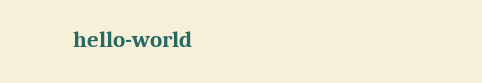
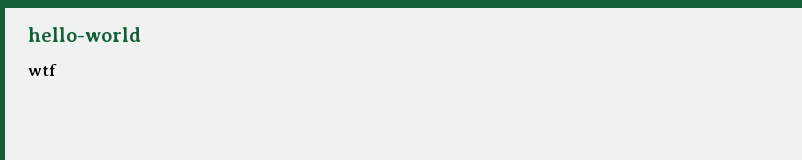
+ wtf

